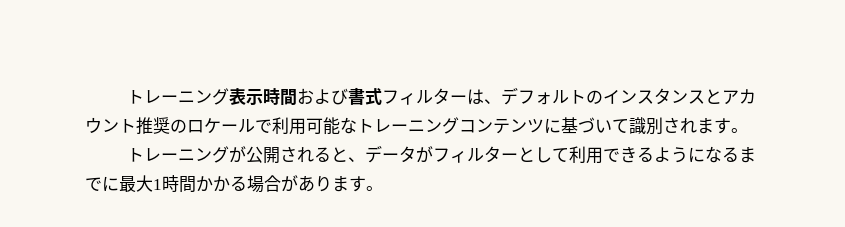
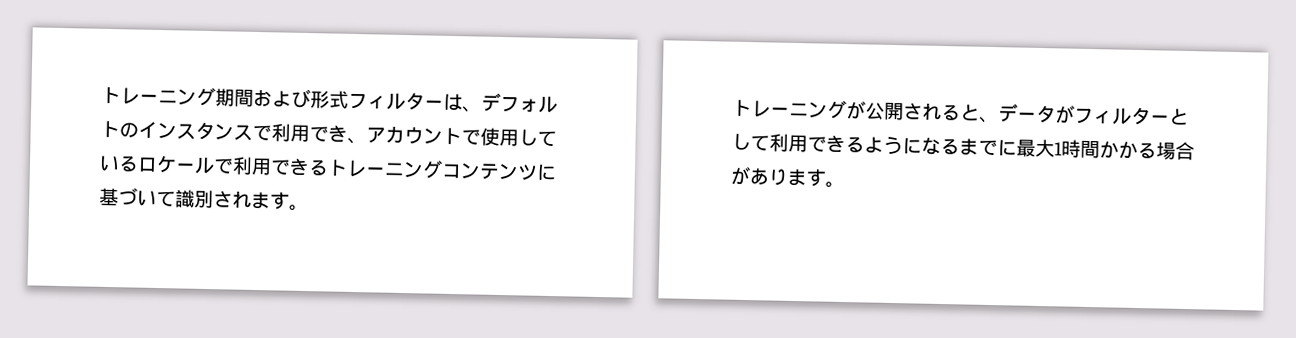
- トレーニング表示時間および書式フィルターは、デフォルトのインスタンスとアカウント推奨のロケールで利用可能なトレーニングコンテンツに基づいて識別されます。
+ トレーニング期間および形式フィルターは、デフォルトのインスタンスで利用でき、アカウントで使用しているロケールで利用できるトレーニングコンテンツに基づいて識別されます。

